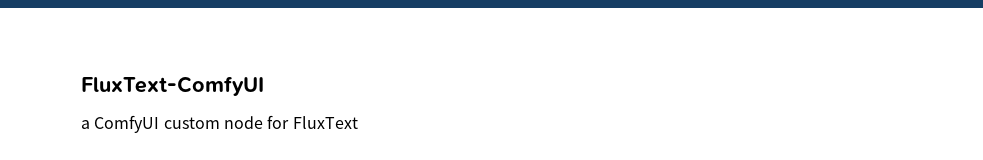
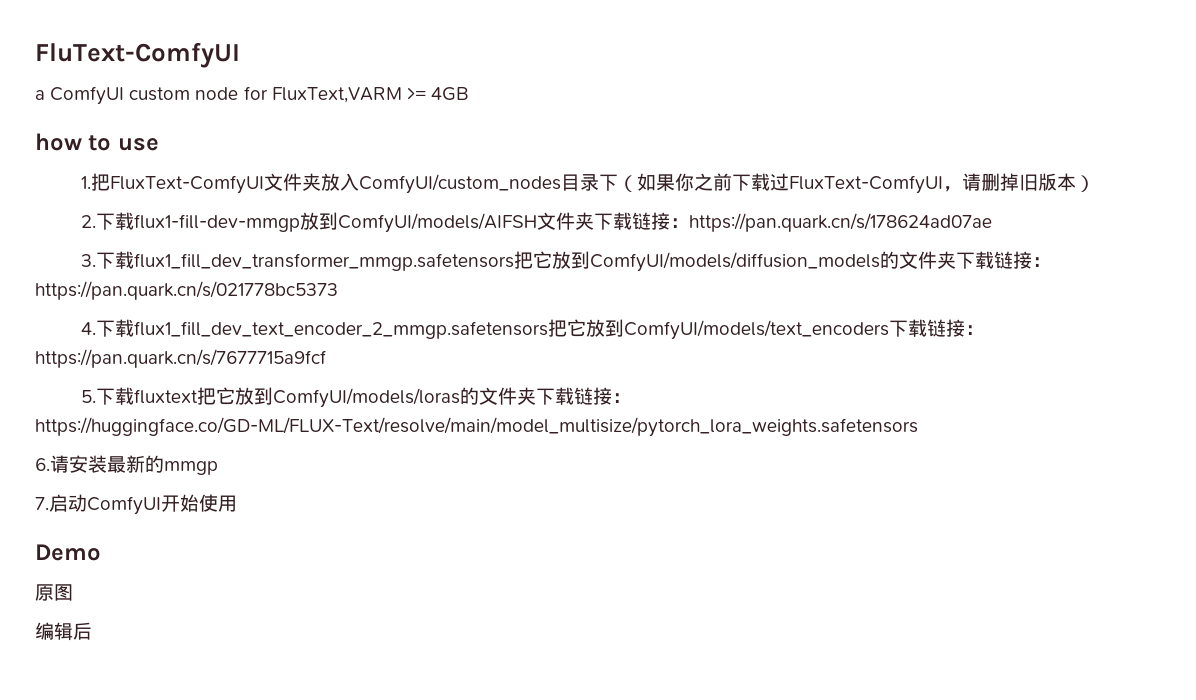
- FluxText-ComfyUI
+ FluText-ComfyUI
- a ComfyUI custom node for FluxText
+ a ComfyUI custom node for FluxText,VARM >= 4GB
+ how to use
+ 1.把FluxText-ComfyUI文件夹放入ComfyUI/custom_nodes目录下（如果你之前下载过FluxText-ComfyUI，请删掉旧版本）
+ 2.下载flux1-fill-dev-mmgp放到ComfyUI/models/AIFSH文件夹下载链接：https://pan.quark.cn/s/178624ad07ae
+ 3.下载flux1_fill_dev_transformer_mmgp.safetensors把它放到ComfyUI/models/diffusion_models的文件夹下载链接：https://pan.quark.cn/s/021778bc5373
+ 4.下载flux1_fill_dev_text_encoder_2_mmgp.safetensors把它放到ComfyUI/models/text_encoders下载链接：https://pan.quark.cn/s/7677715a9fcf
+ 5.下载fluxtext把它放到ComfyUI/models/loras的文件夹下载链接：https://huggingface.co/GD-ML/FLUX-Text/resolve/main/model_multisize/pytorch_lora_weights.safetensors
+ 6.请安装最新的mmgp
+ 7.启动ComfyUI开始使用
+ Demo
+ 原图
+ 编辑后

